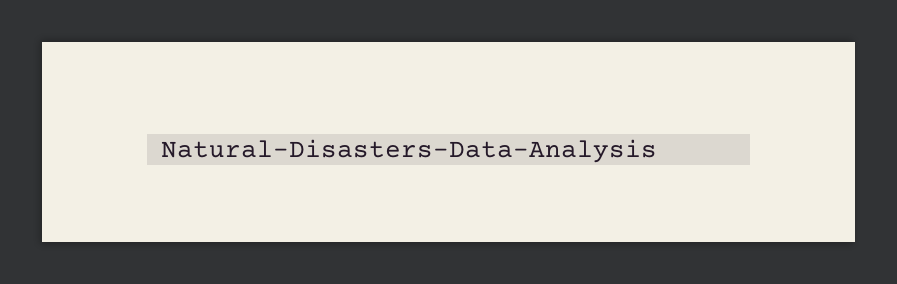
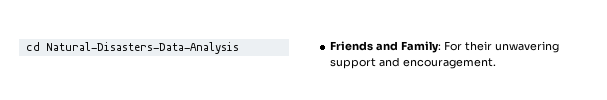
- Natural-Disasters-Data-Analysis
+ cd Natural-Disasters-Data-Analysis
+ Friends and Family: For their unwavering support and encouragement.

